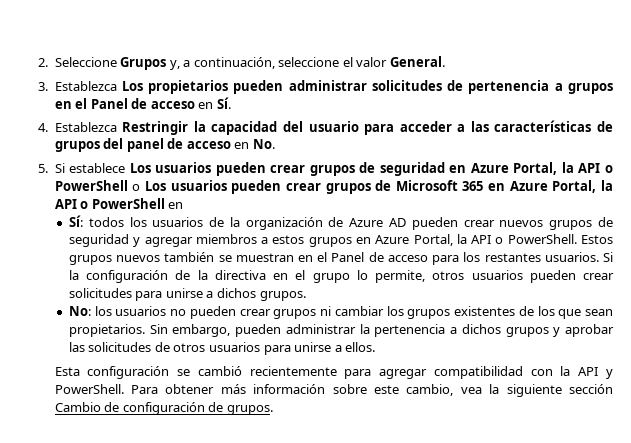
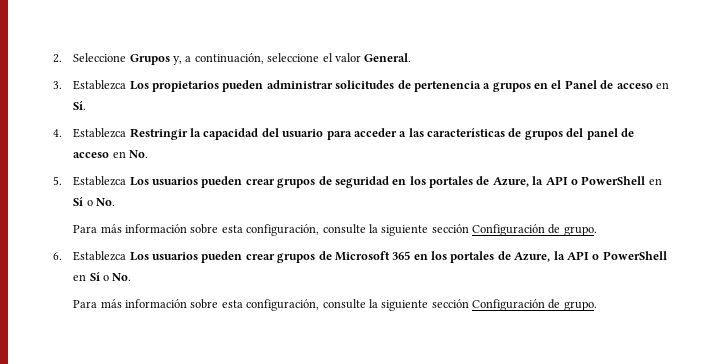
- 5. Si establece Los usuarios pueden crear grupos de seguridad en Azure Portal, la API o PowerShell o Los usuarios pueden crear grupos de Microsoft 365 en Azure Portal, la API o PowerShell en
- Sí: todos los usuarios de la organización de Azure AD pueden crear nuevos grupos de seguridad y agregar miembros a estos grupos en Azure Portal, la API o PowerShell. Estos grupos nuevos también se muestran en el Panel de acceso para los restantes usuarios. Si la configuración de la directiva en el grupo lo permite, otros usuarios pueden crear solicitudes para unirse a dichos grupos.
- No: los usuarios no pueden crear grupos ni cambiar los grupos existentes de los que sean propietarios. Sin embargo, pueden administrar la pertenencia a dichos grupos y aprobar las solicitudes de otros usuarios para unirse a ellos.
- Esta configuración se cambió recientemente para agregar compatibilidad con la API y PowerShell. Para obtener más información sobre este cambio, vea la siguiente sección Cambio de configuración de grupos.
+ 5. Establezca Los usuarios pueden crear grupos de seguridad en los portales de Azure, la API o PowerShell en Sí o No.
+ Para más información sobre esta configuración, consulte la siguiente sección Configuración de grupo.
+ 6. Establezca Los usuarios pueden crear grupos de Microsoft 365 en los portales de Azure, la API o PowerShell en Sí o No.
+ Para más información sobre esta configuración, consulte la siguiente sección Configuración de grupo.

